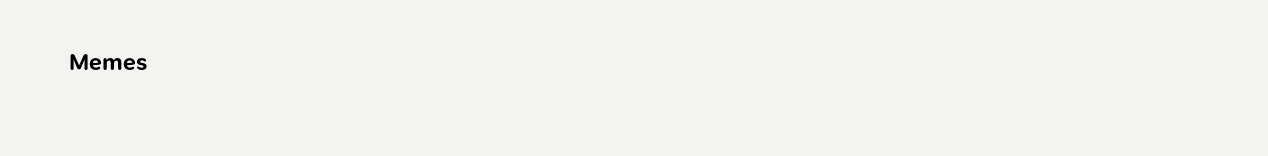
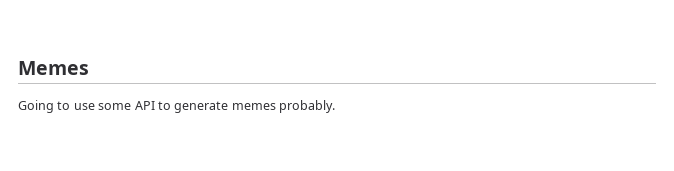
+ Going to use some API to generate memes probably.

